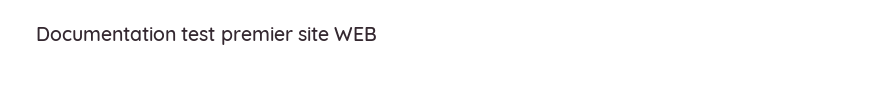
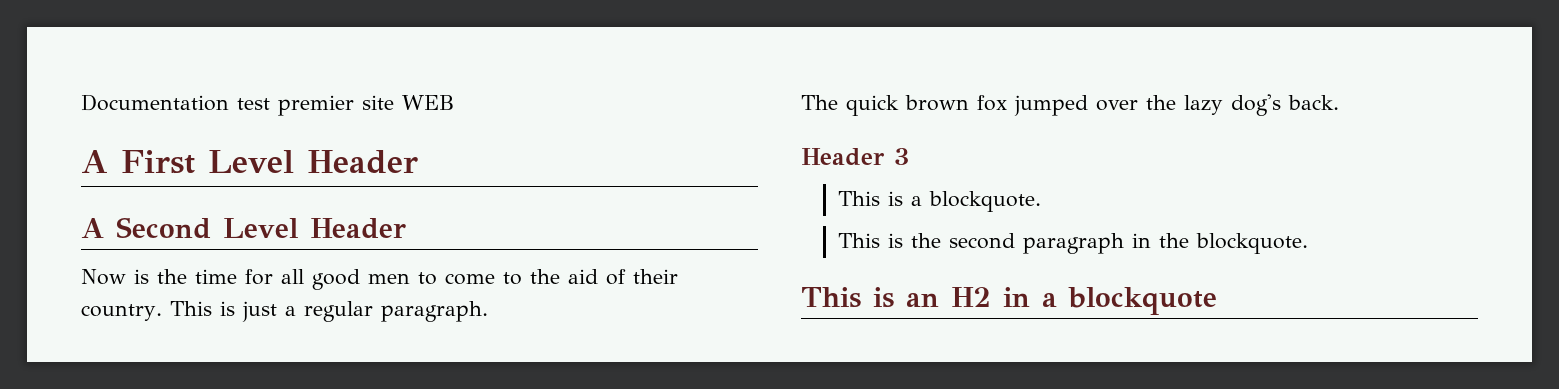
+ A First Level Header
+ A Second Level Header
+ Now is the time for all good men to come to the aid of their country. This is just a regular paragraph.
+ The quick brown fox jumped over the lazy dog's back.
+ Header 3
+ This is a blockquote.
+ This is the second paragraph in the blockquote.
+ This is an H2 in a blockquote

